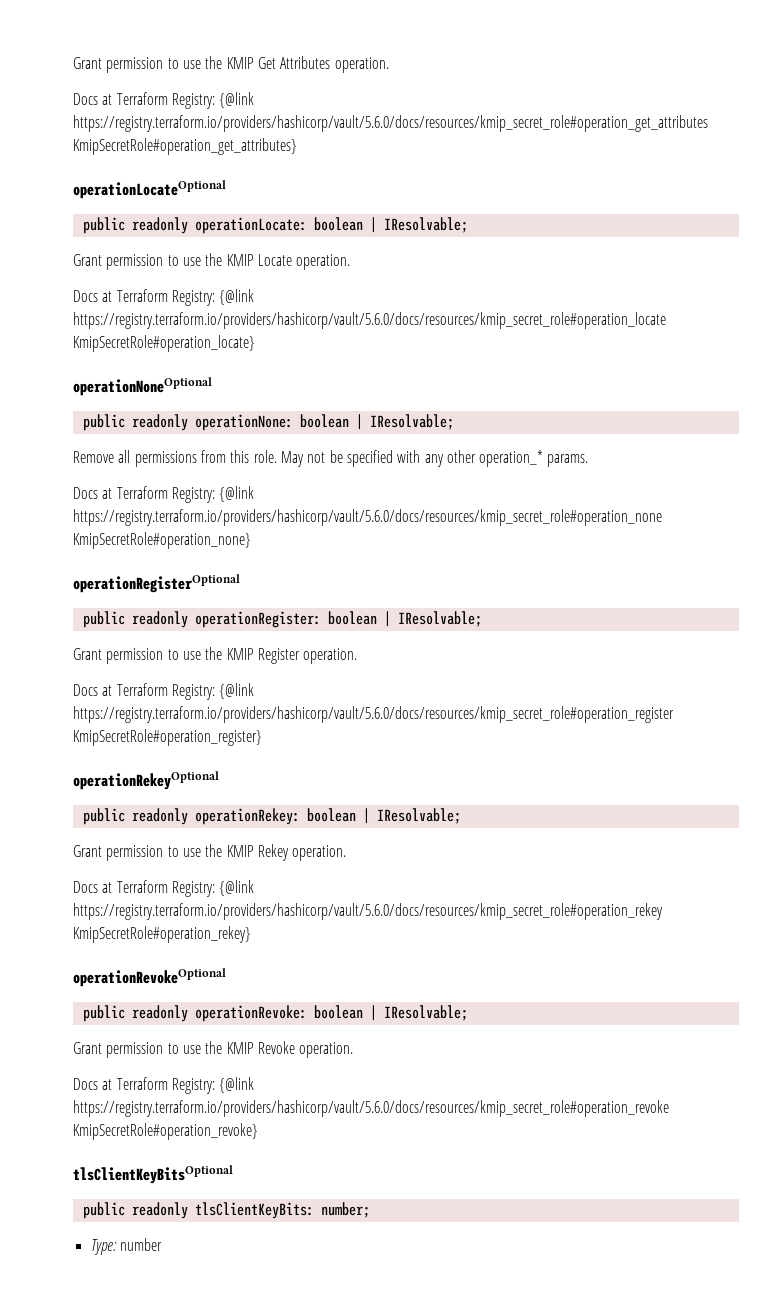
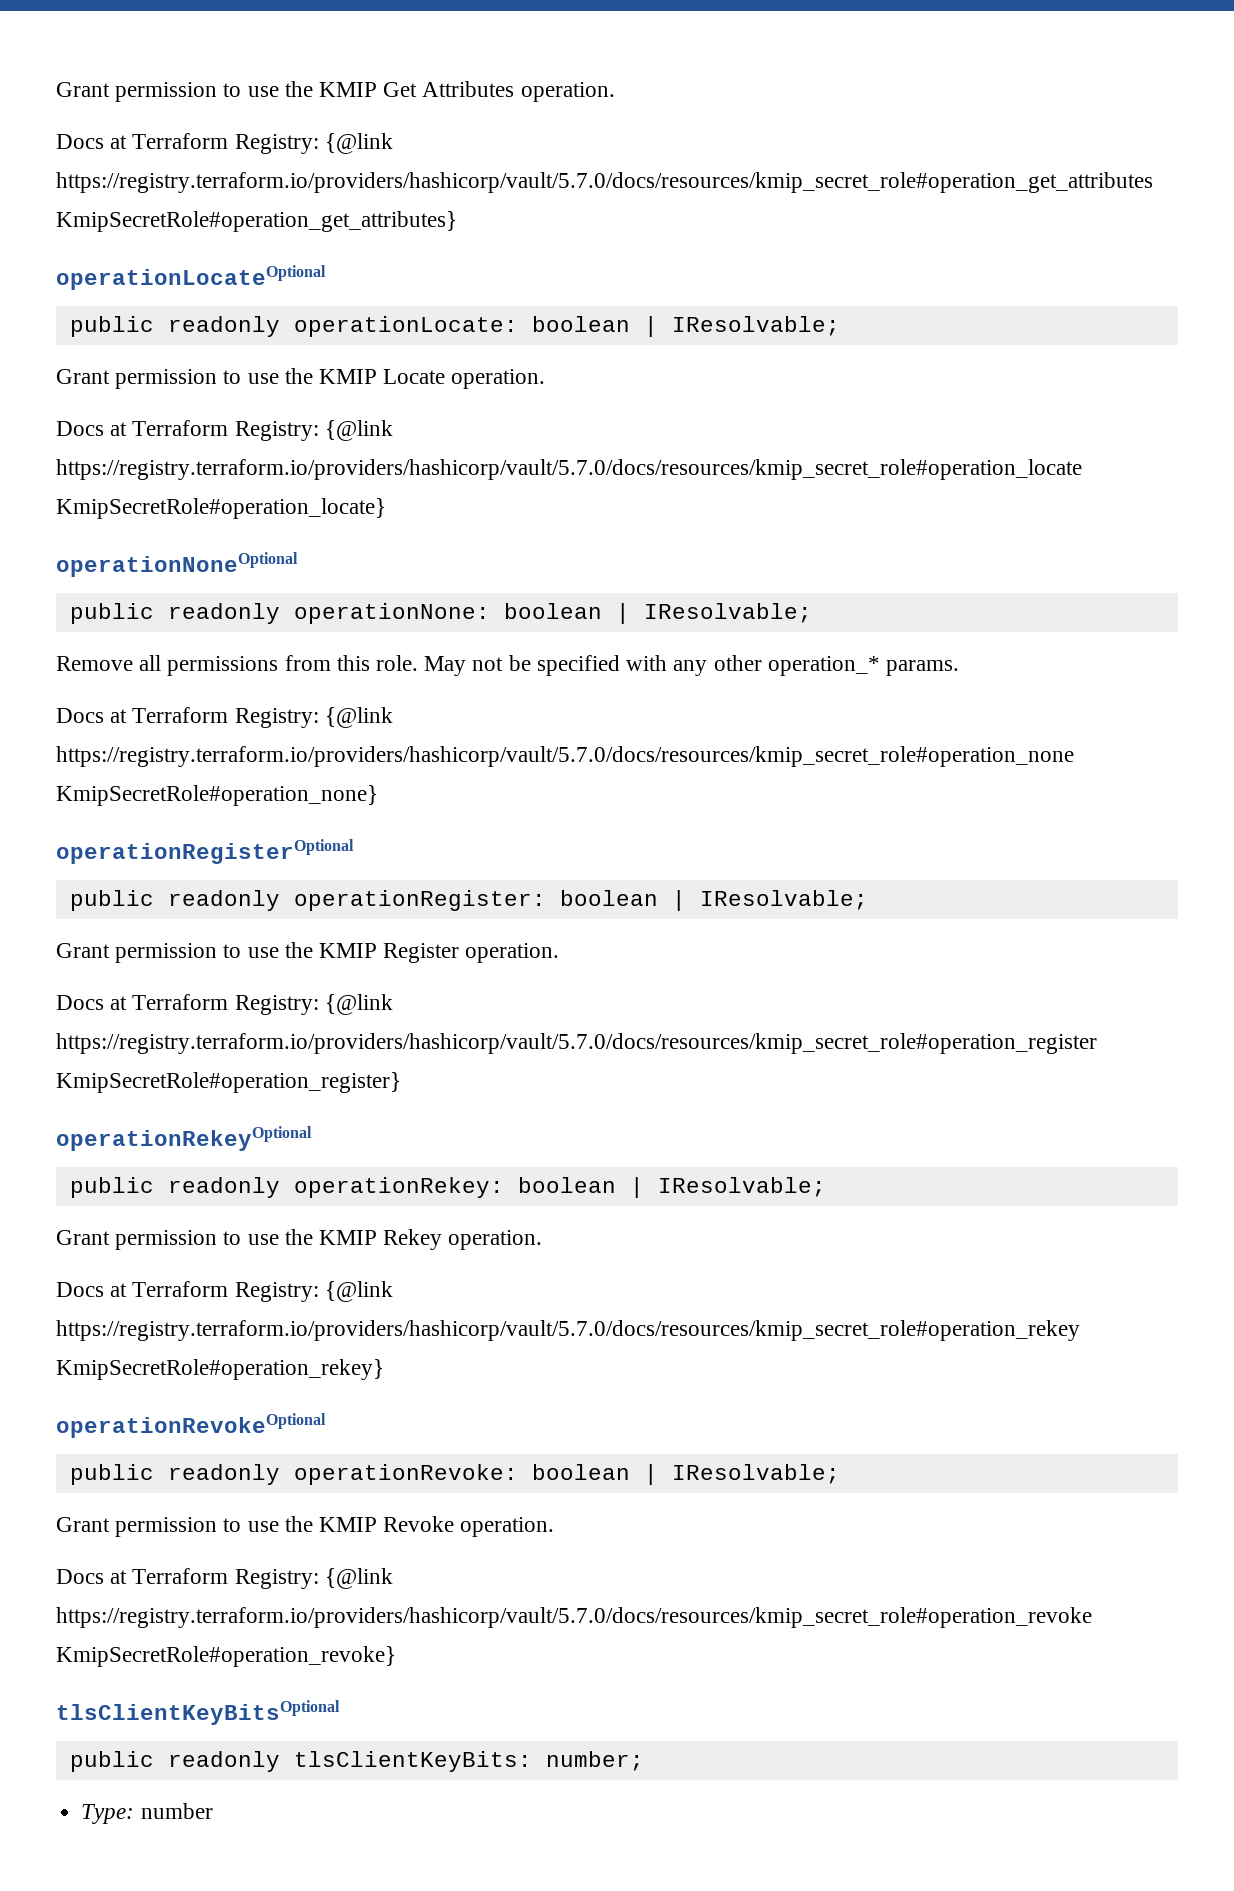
- Docs at Terraform Registry: {@link https://registry.terraform.io/providers/hashicorp/vault/5.6.0/docs/resources/kmip_secret_role#operation_get_attributes KmipSecretRole#operation_get_attributes}
+ Docs at Terraform Registry: {@link https://registry.terraform.io/providers/hashicorp/vault/5.7.0/docs/resources/kmip_secret_role#operation_get_attributes KmipSecretRole#operation_get_attributes}
- Docs at Terraform Registry: {@link https://registry.terraform.io/providers/hashicorp/vault/5.6.0/docs/resources/kmip_secret_role#operation_locate KmipSecretRole#operation_locate}
+ Docs at Terraform Registry: {@link https://registry.terraform.io/providers/hashicorp/vault/5.7.0/docs/resources/kmip_secret_role#operation_locate KmipSecretRole#operation_locate}
- Docs at Terraform Registry: {@link https://registry.terraform.io/providers/hashicorp/vault/5.6.0/docs/resources/kmip_secret_role#operation_none KmipSecretRole#operation_none}
+ Docs at Terraform Registry: {@link https://registry.terraform.io/providers/hashicorp/vault/5.7.0/docs/resources/kmip_secret_role#operation_none KmipSecretRole#operation_none}
- Docs at Terraform Registry: {@link https://registry.terraform.io/providers/hashicorp/vault/5.6.0/docs/resources/kmip_secret_role#operation_register KmipSecretRole#operation_register}
+ Docs at Terraform Registry: {@link https://registry.terraform.io/providers/hashicorp/vault/5.7.0/docs/resources/kmip_secret_role#operation_register KmipSecretRole#operation_register}
- Docs at Terraform Registry: {@link https://registry.terraform.io/providers/hashicorp/vault/5.6.0/docs/resources/kmip_secret_role#operation_rekey KmipSecretRole#operation_rekey}
+ Docs at Terraform Registry: {@link https://registry.terraform.io/providers/hashicorp/vault/5.7.0/docs/resources/kmip_secret_role#operation_rekey KmipSecretRole#operation_rekey}
- Docs at Terraform Registry: {@link https://registry.terraform.io/providers/hashicorp/vault/5.6.0/docs/resources/kmip_secret_role#operation_revoke KmipSecretRole#operation_revoke}
+ Docs at Terraform Registry: {@link https://registry.terraform.io/providers/hashicorp/vault/5.7.0/docs/resources/kmip_secret_role#operation_revoke KmipSecretRole#operation_revoke}

